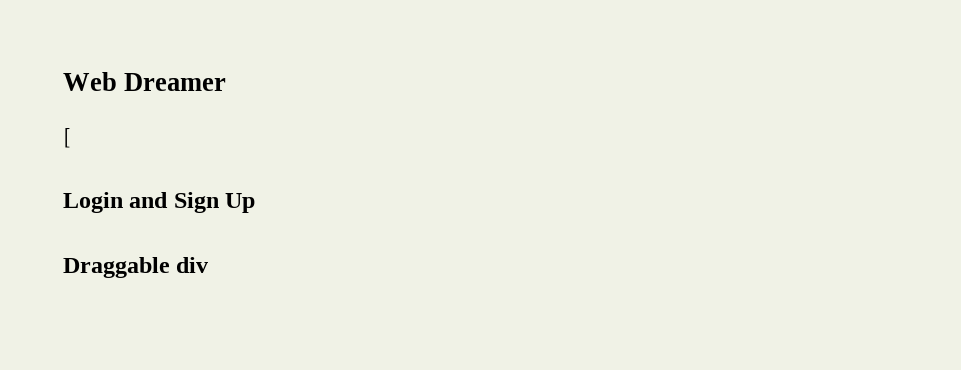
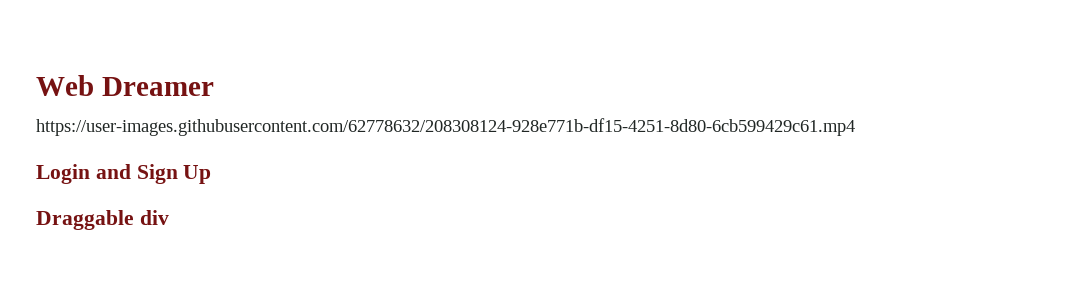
- [
+ https://user-images.githubusercontent.com/62778632/208308124-928e771b-df15-4251-8d80-6cb599429c61.mp4

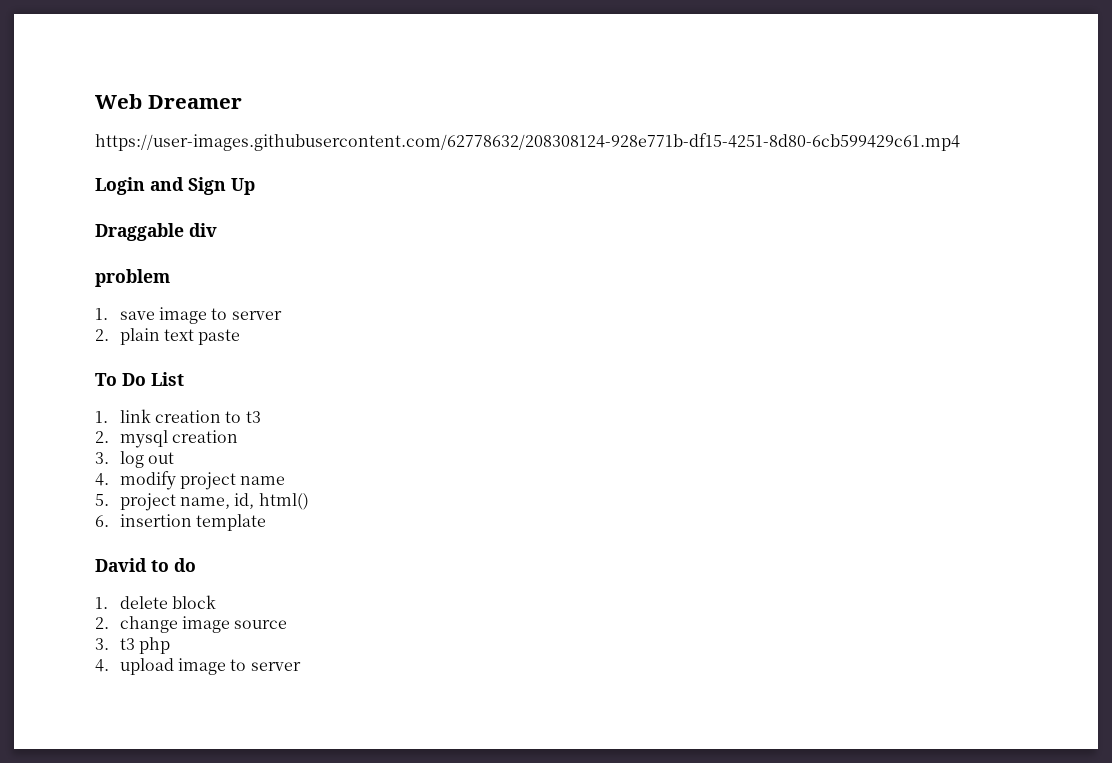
+ problem
+ 1. save image to server
+ 2. plain text paste
+ To Do List
+ 1. link creation to t3
+ 2. mysql creation
+ 3. log out
+ 4. modify project name
+ 5. project name, id, html()
+ 6. insertion template
+ David to do
+ 1. delete block
+ 2. change image source
+ 3. t3 php
+ 4. upload image to server

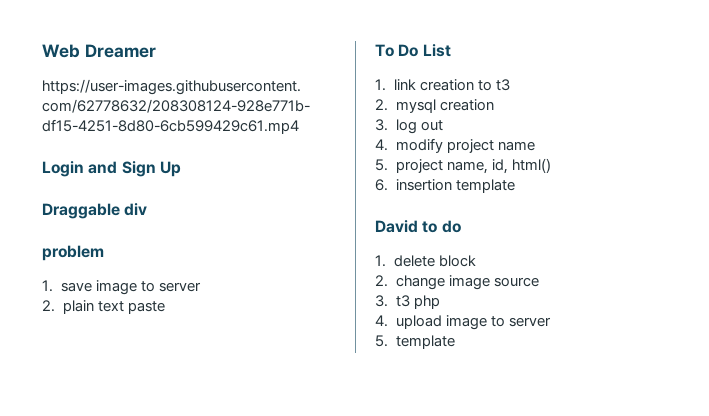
+ 5. template

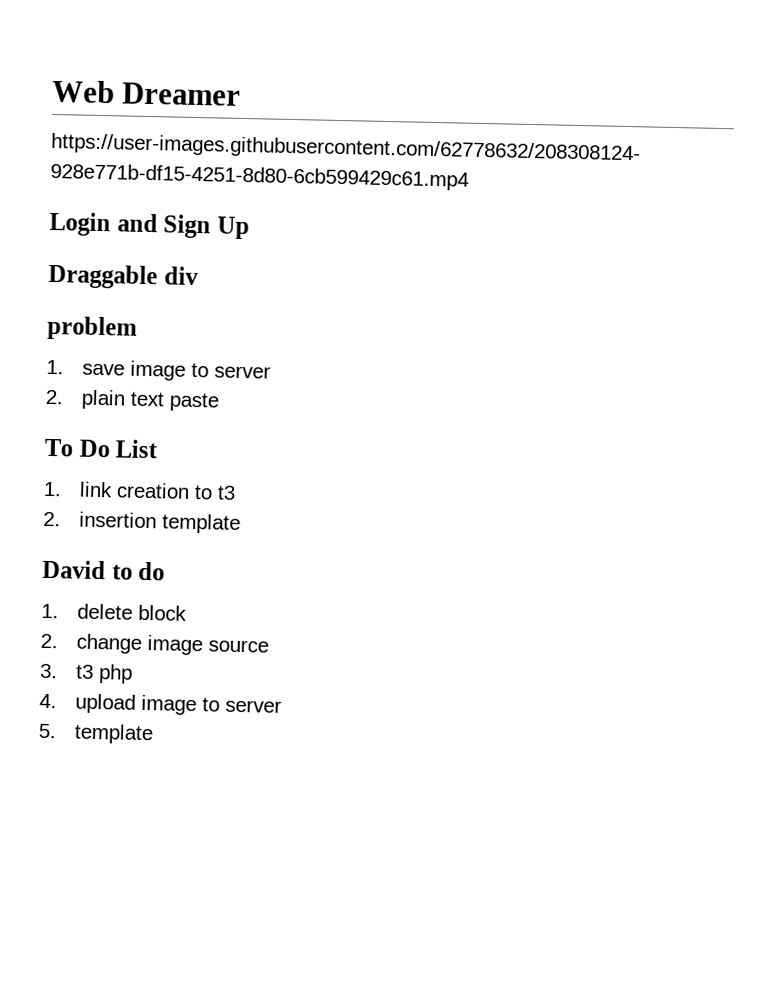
- 2. mysql creation
- 3. log out
- 4. modify project name
- 5. project name, id, html()
- 6. insertion template
+ 2. insertion template

